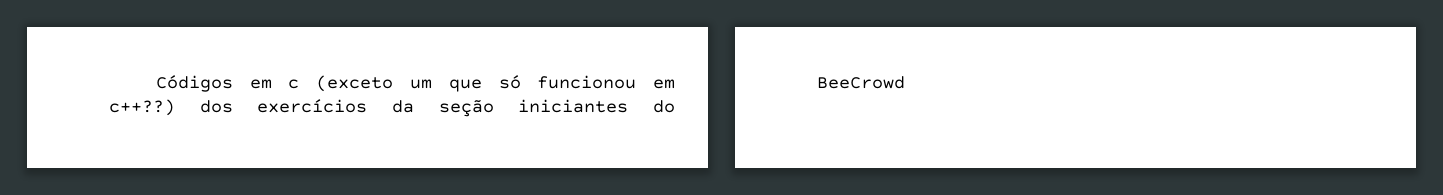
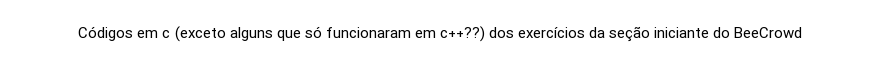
- Códigos em c (exceto um que só funcionou em c++??) dos exercícios da seção iniciantes do BeeCrowd
+ Códigos em c (exceto alguns que só funcionaram em c++??) dos exercícios da seção iniciante do BeeCrowd

